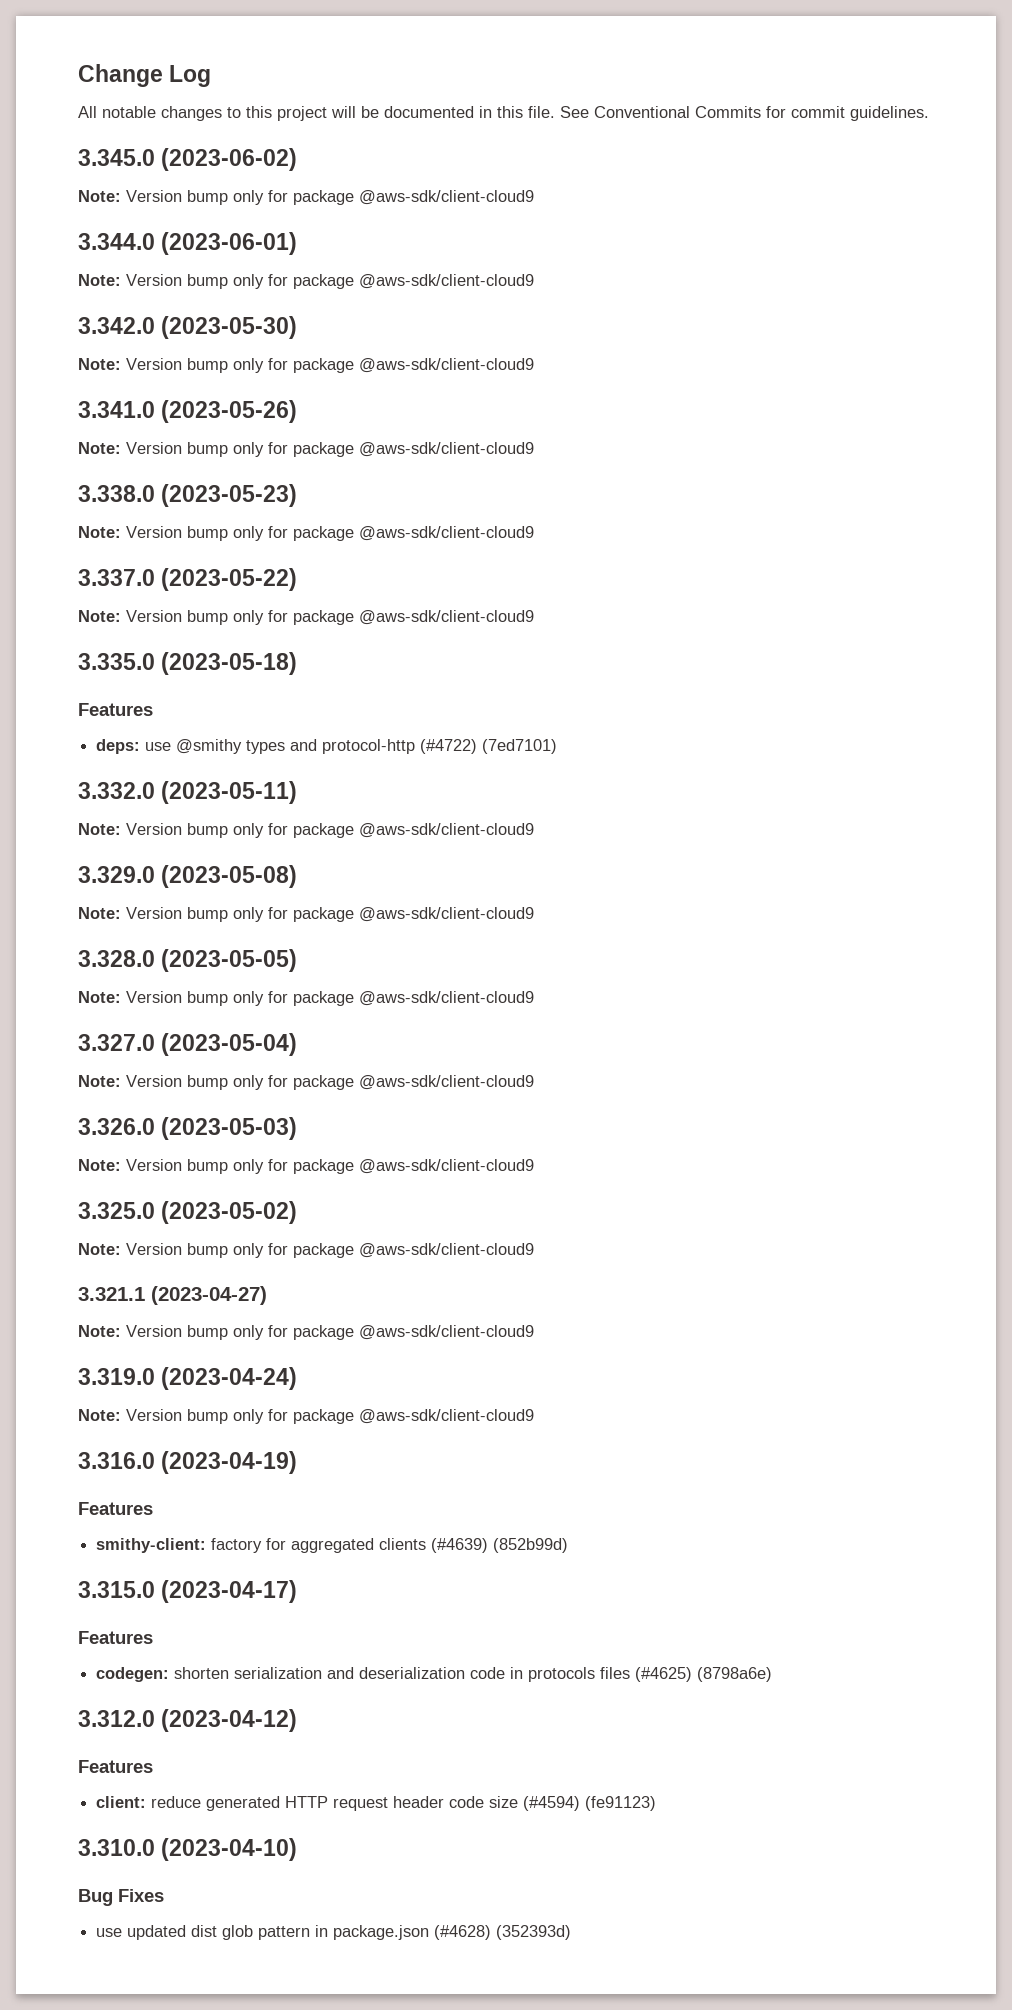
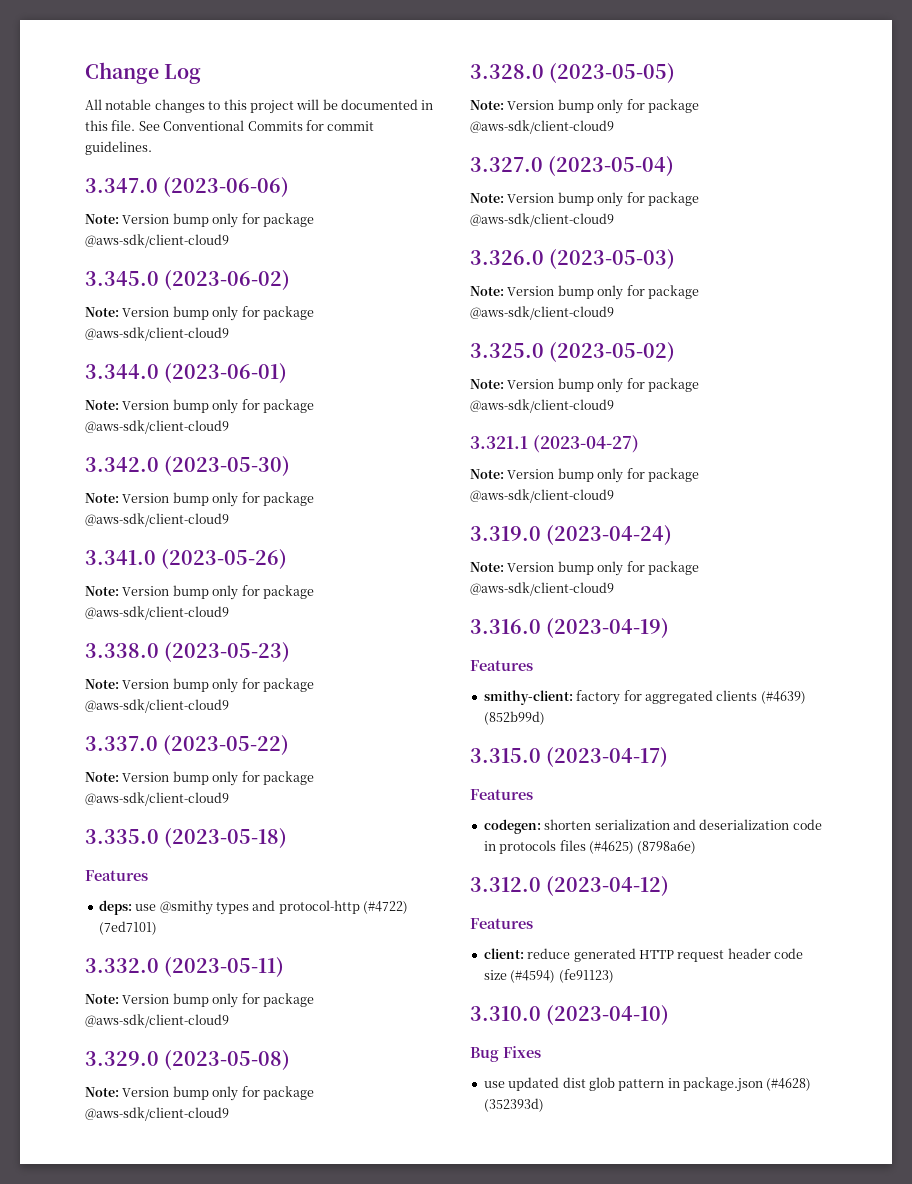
+ 3.347.0 (2023-06-06)
+ Note: Version bump only for package @aws-sdk/client-cloud9

